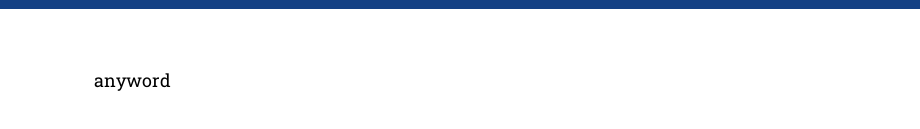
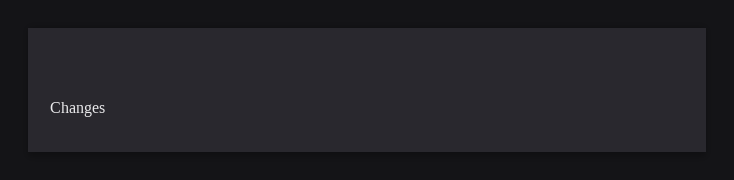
- anyword
+ Changes

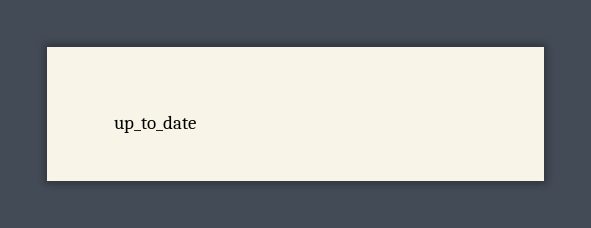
- Changes
+ up_to_date

